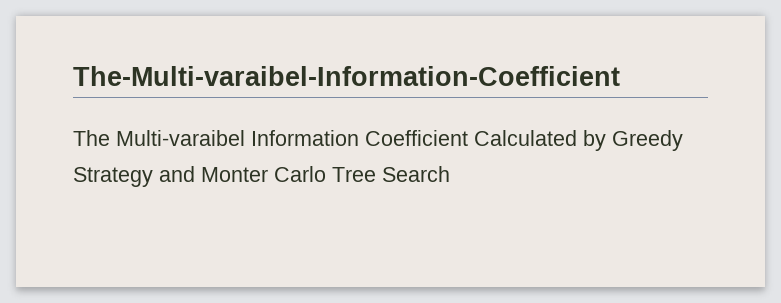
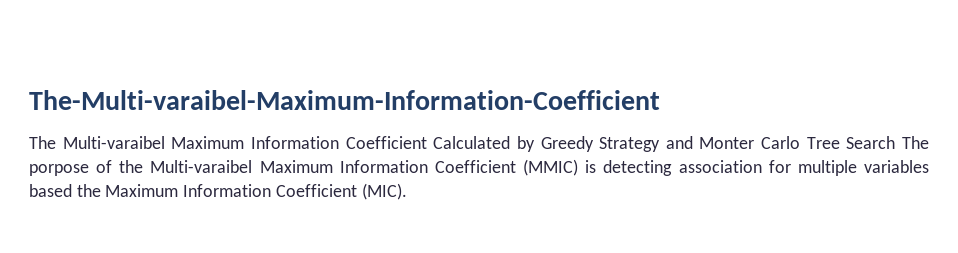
- The-Multi-varaibel-Information-Coefficient
+ The-Multi-varaibel-Maximum-Information-Coefficient
- The Multi-varaibel Information Coefficient Calculated by Greedy Strategy and Monter Carlo Tree Search
+ The Multi-varaibel Maximum Information Coefficient Calculated by Greedy Strategy and Monter Carlo Tree Search The porpose of the Multi-varaibel Maximum Information Coefficient (MMIC) is detecting association for multiple variables based the Maximum Information Coefficient (MIC).

